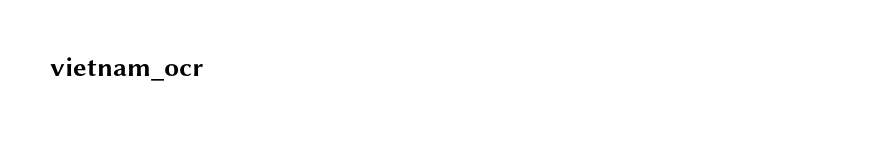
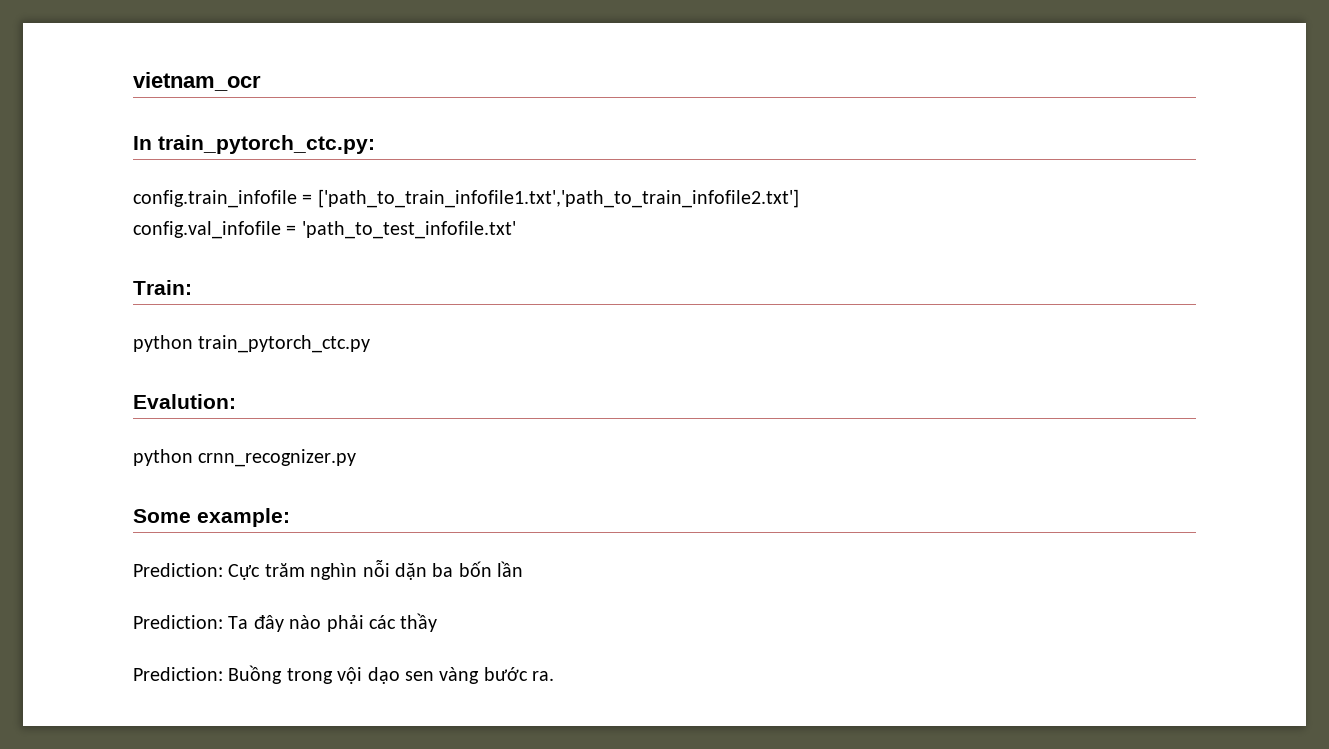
+ In train_pytorch_ctc.py:
+ config.train_infofile = ['path_to_train_infofile1.txt','path_to_train_infofile2.txt']
+ config.val_infofile = 'path_to_test_infofile.txt'
+ Train:
+ python train_pytorch_ctc.py
+ Evalution:
+ python crnn_recognizer.py
+ Some example:
+ Prediction: Cực trăm nghìn nỗi dặn ba bốn lần
+ Prediction: Ta đây nào phải các thầy
+ Prediction: Buồng trong vội dạo sen vàng bước ra.

